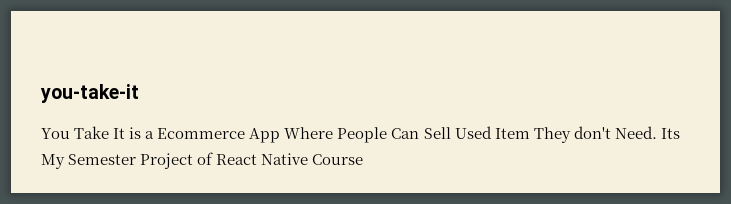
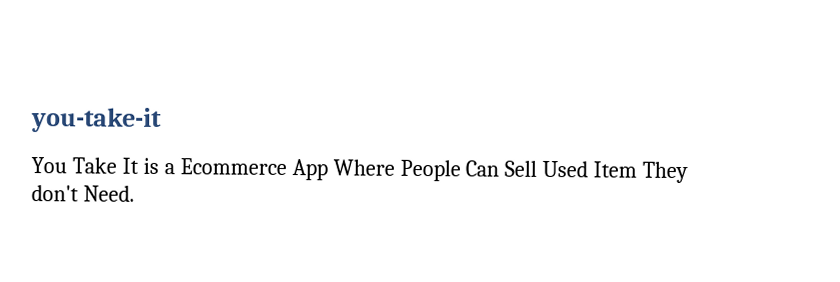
- Its My Semester Project of React Native Course

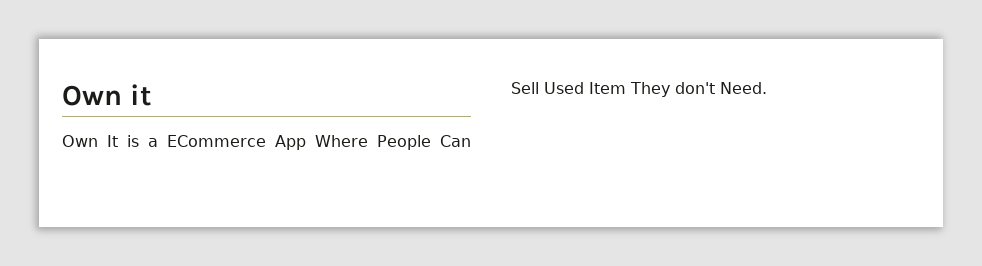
- you-take-it
- You Take It is a Ecommerce App Where People Can Sell Used Item They don't Need.
+ Own it
+ Own It is a ECommerce App Where People Can Sell Used Item They don't Need.

